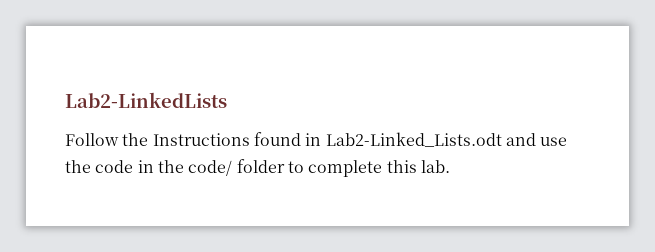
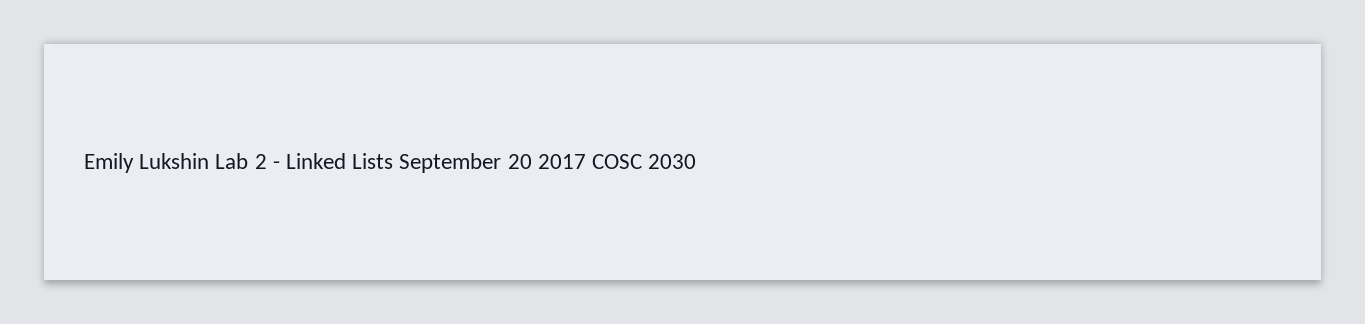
- Lab2-LinkedLists
- Follow the Instructions found in Lab2-Linked_Lists.odt and use the code in the code/ folder to complete this lab.
+ Emily Lukshin Lab 2 - Linked Lists September 20 2017 COSC 2030

